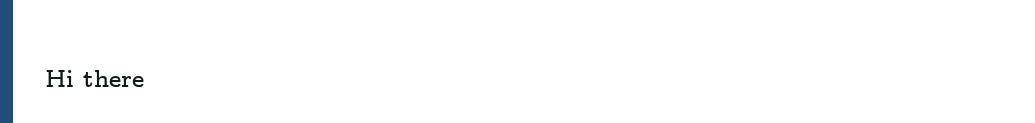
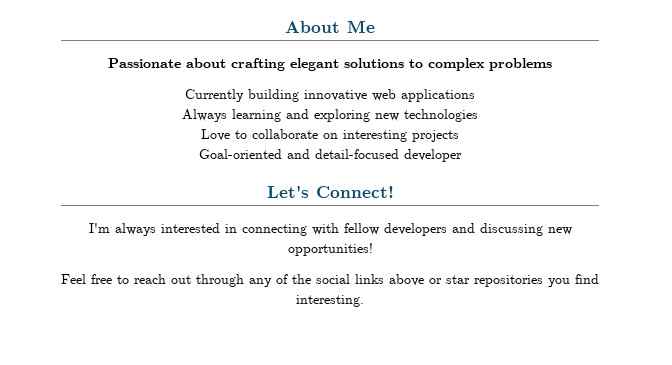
- Hi there
+ About Me
+ Passionate about crafting elegant solutions to complex problems
+ Currently building innovative web applications
+ Always learning and exploring new technologies
+ Love to collaborate on interesting projects
+ Goal-oriented and detail-focused developer
+ Let's Connect!
+ I'm always interested in connecting with fellow developers and discussing new opportunities!
+ Feel free to reach out through any of the social links above or star repositories you find interesting.

